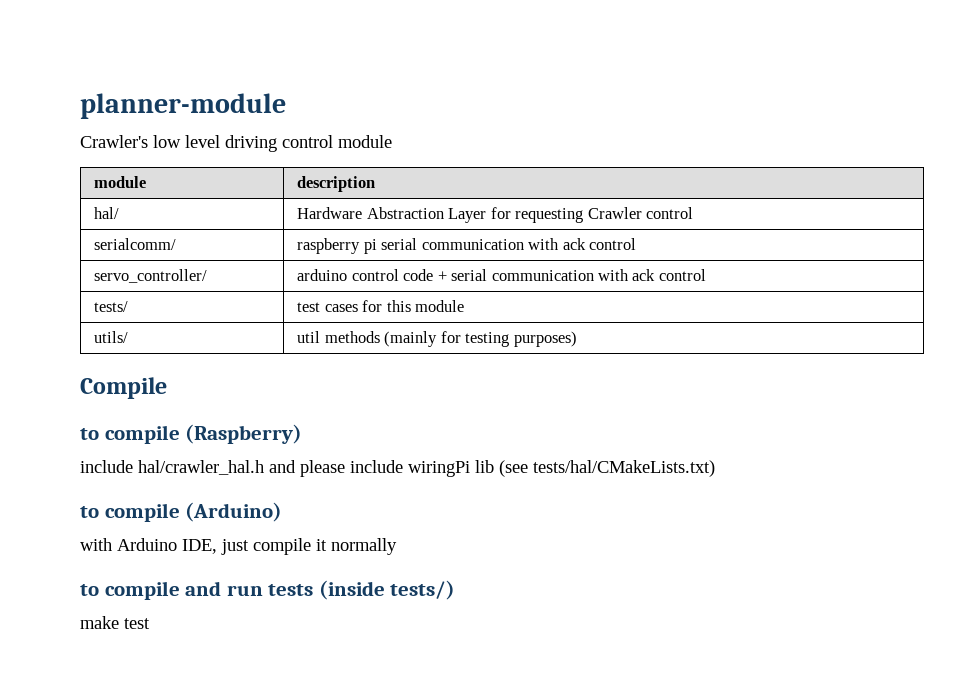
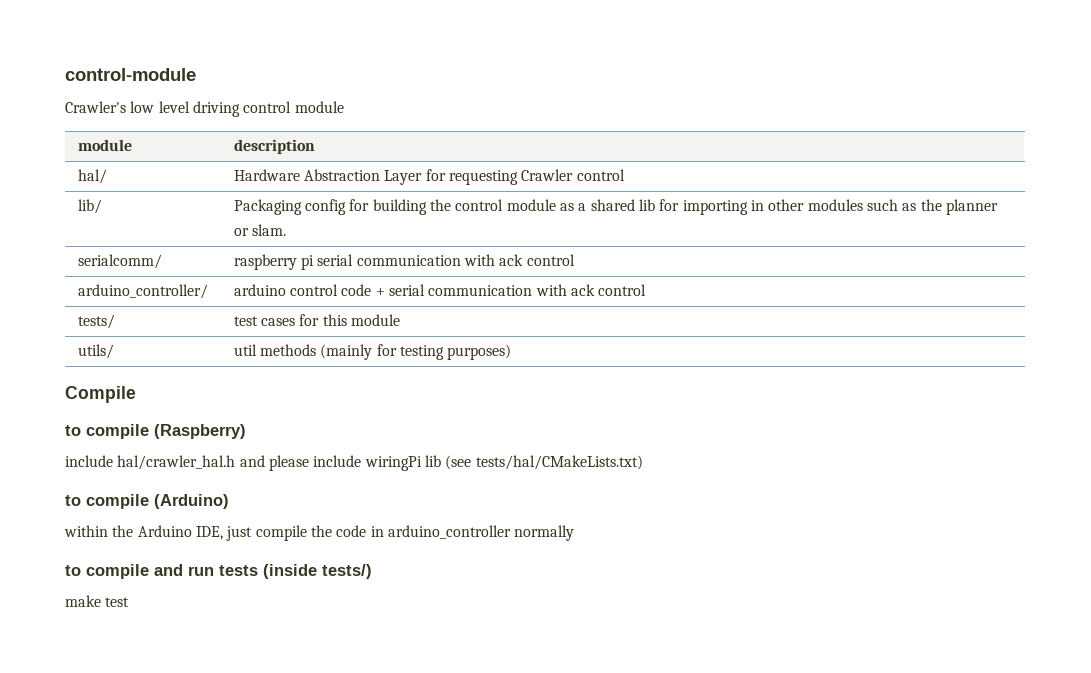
- planner-module
+ control-module
+ lib/ | Packaging config for building the control module as a shared lib for importing in other modules such as the planner or slam.
- servo_controller/ | arduino control code + serial communication with ack control
+ arduino_controller/ | arduino control code + serial communication with ack control
- with Arduino IDE, just compile it normally
+ within the Arduino IDE, just compile the code in arduino_controller normally

